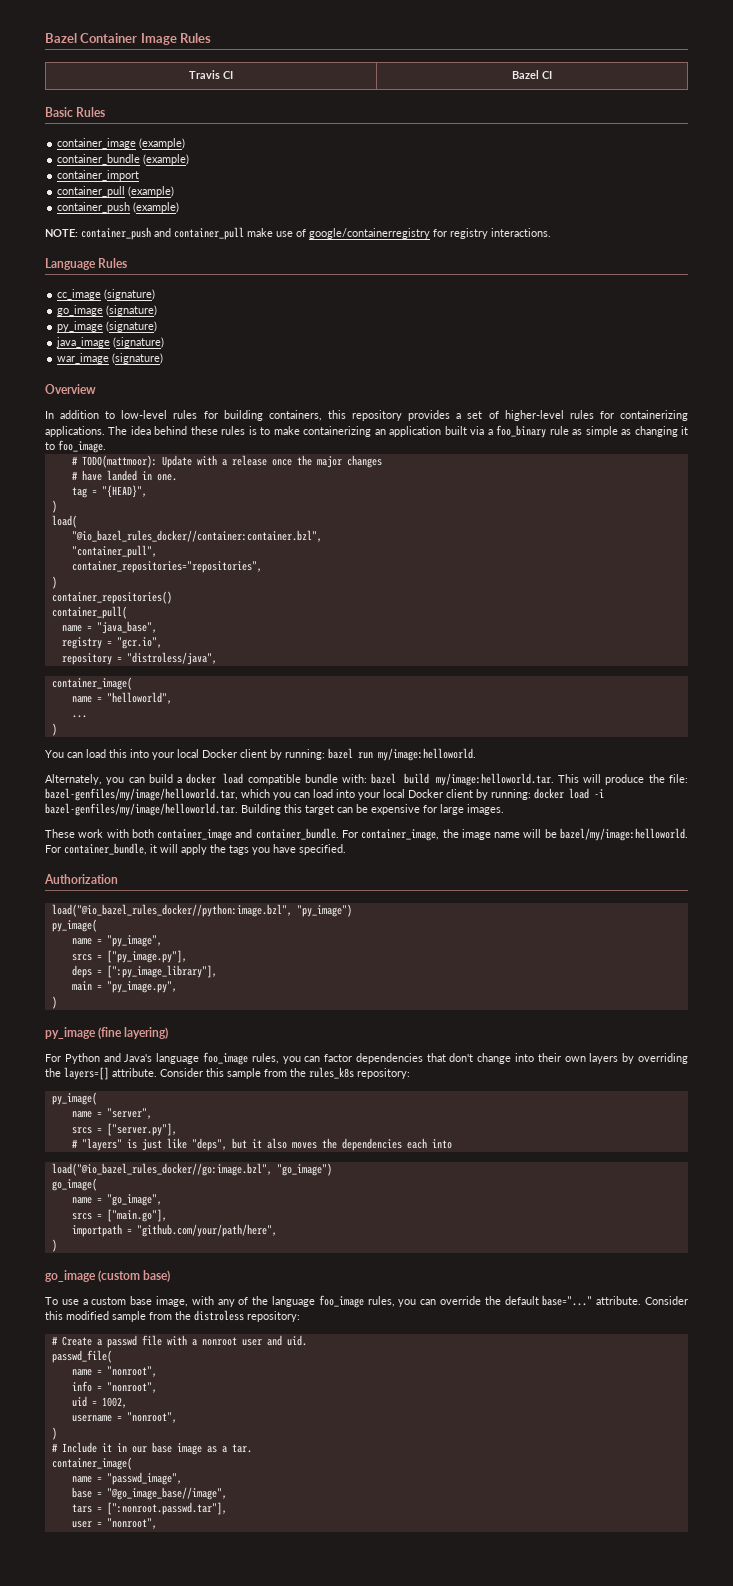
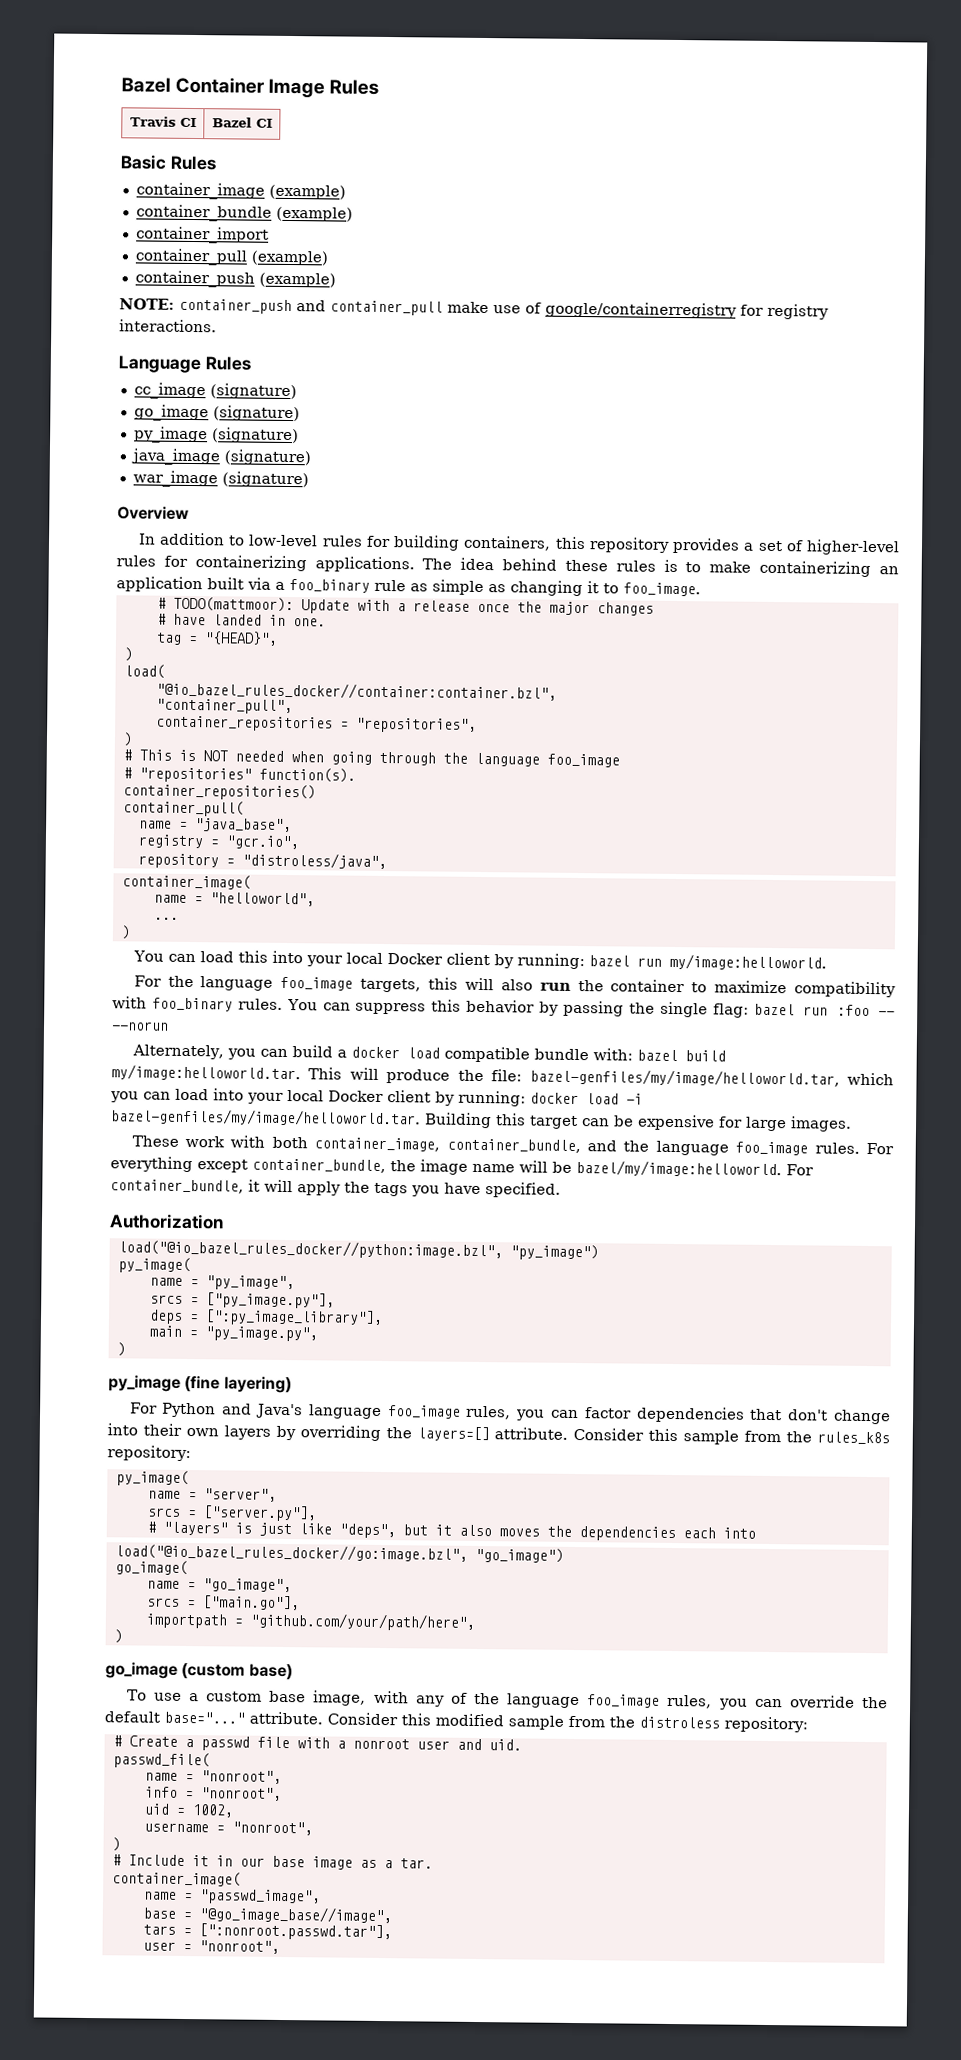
- container_repositories="repositories",
+ container_repositories = "repositories",
  )
+ # This is NOT needed when going through the language foo_image
+ # "repositories" function(s).
+ For the language foo_image targets, this will also run the container to maximize compatibility with foo_binary rules. You can suppress this behavior by passing the single flag: bazel run :foo -- --norun
- These work with both container_image and container_bundle. For container_image, the image name will be bazel/my/image:helloworld.
+ These work with both container_image, container_bundle, and the language foo_image rules. For everything except container_bundle, the image name will be bazel/my/image:helloworld.

